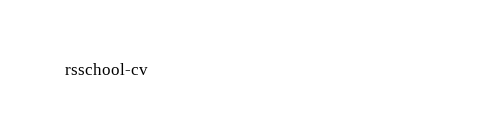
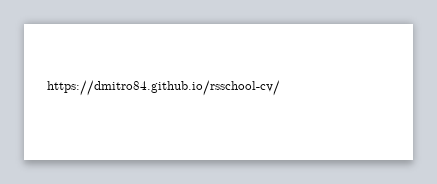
- rsschool-cv
+ https://dmitro84.github.io/rsschool-cv/

